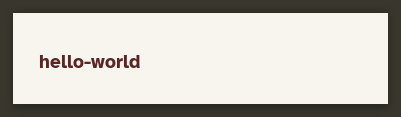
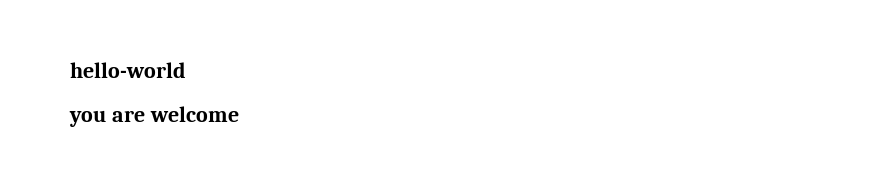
+ you are welcome

